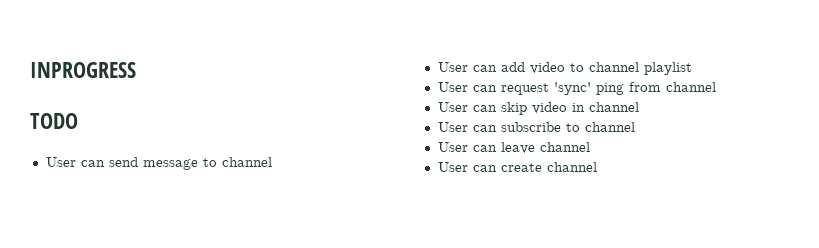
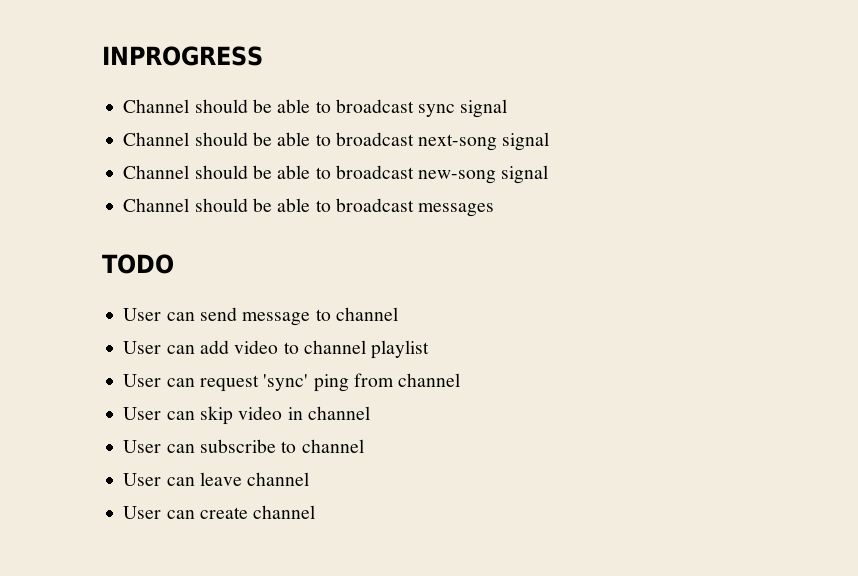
+ Channel should be able to broadcast sync signal
+ Channel should be able to broadcast next-song signal
+ Channel should be able to broadcast new-song signal
+ Channel should be able to broadcast messages

